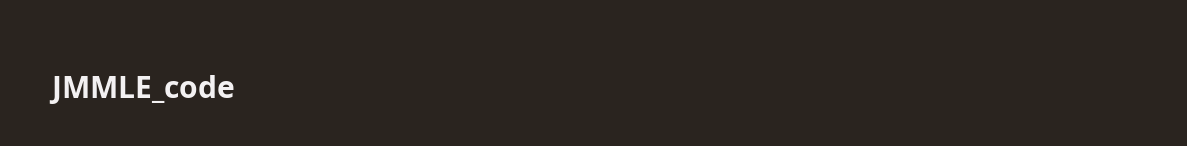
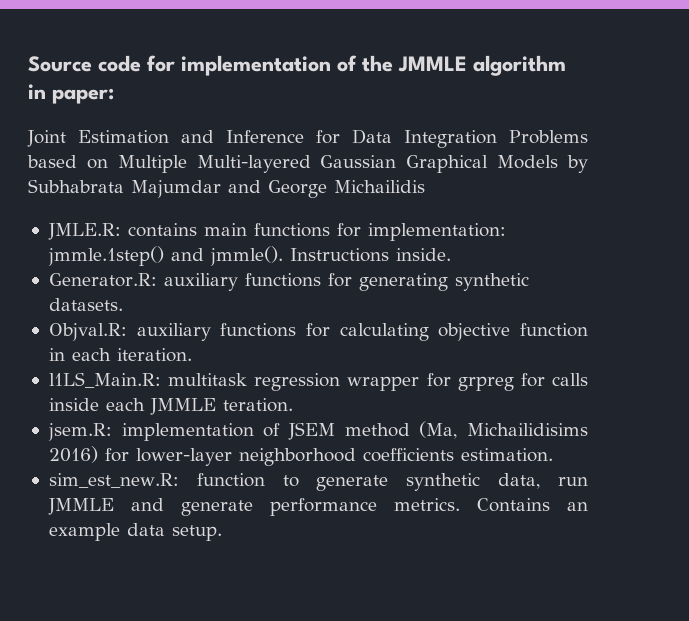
- JMMLE_code
+ Source code for implementation of the JMMLE algorithm in paper:
+ Joint Estimation and Inference for Data Integration Problems based on Multiple Multi-layered Gaussian Graphical Models by Subhabrata Majumdar and George Michailidis
+ JMLE.R: contains main functions for implementation: jmmle.1step() and jmmle(). Instructions inside.
+ Generator.R: auxiliary functions for generating synthetic datasets.
+ Objval.R: auxiliary functions for calculating objective function in each iteration.
+ l1LS_Main.R: multitask regression wrapper for grpreg for calls inside each JMMLE teration.
+ jsem.R: implementation of JSEM method (Ma, Michailidisims 2016) for lower-layer neighborhood coefficients estimation.
+ sim_est_new.R: function to generate synthetic data, run JMMLE and generate performance metrics. Contains an example data setup.

